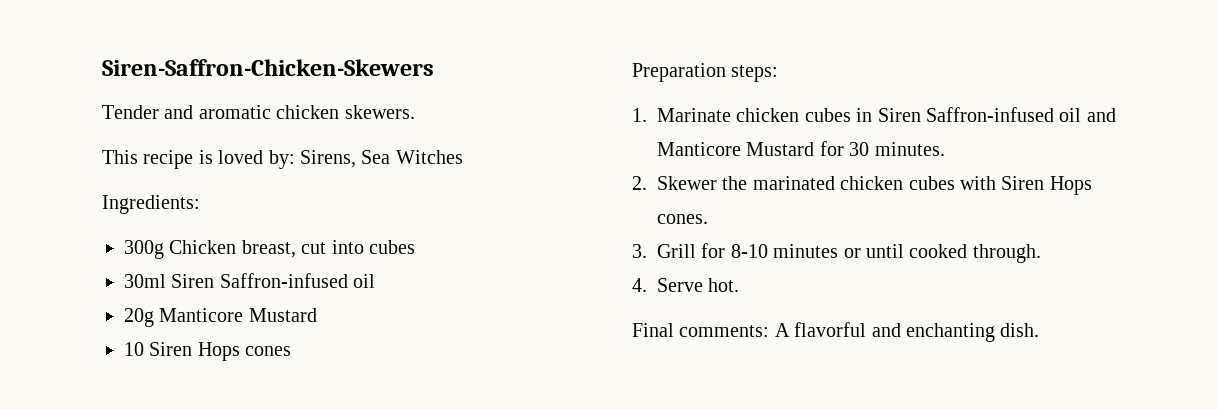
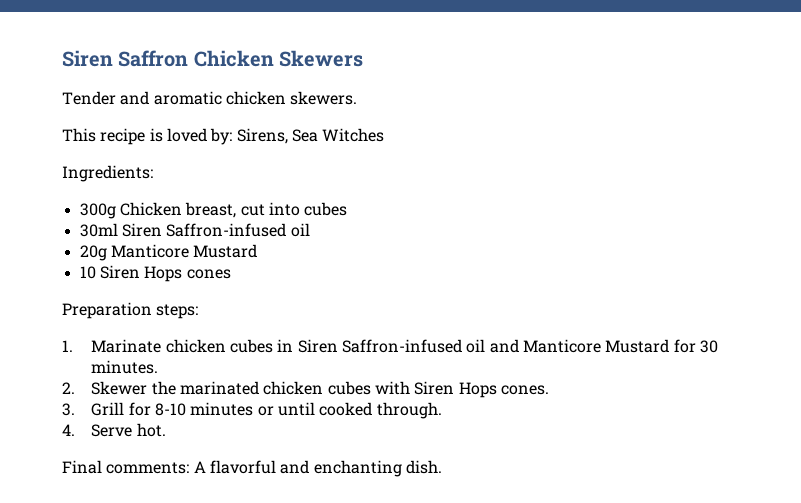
- Siren-Saffron-Chicken-Skewers
+ Siren Saffron Chicken Skewers

